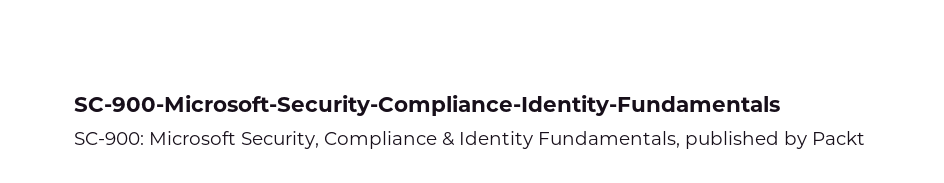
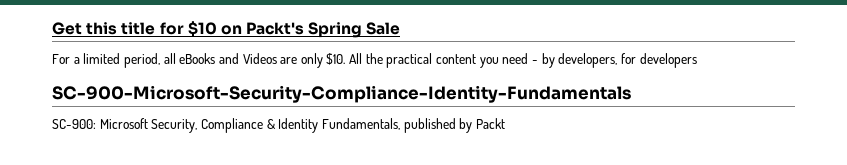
+ Get this title for $10 on Packt's Spring Sale
+ For a limited period, all eBooks and Videos are only $10. All the practical content you need - by developers, for developers

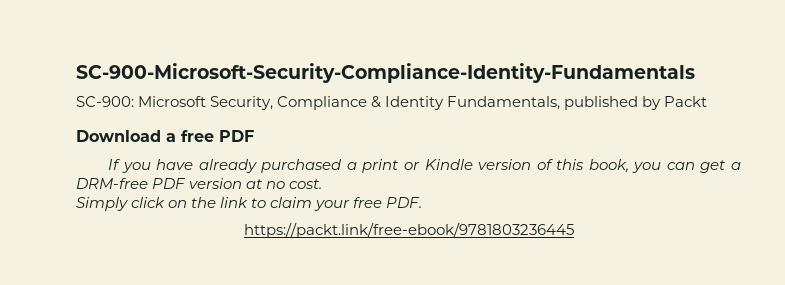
- Get this title for $10 on Packt's Spring Sale
- For a limited period, all eBooks and Videos are only $10. All the practical content you need - by developers, for developers
+ Download a free PDF
+ If you have already purchased a print or Kindle version of this book, you can get a DRM-free PDF version at no cost.
+ Simply click on the link to claim your free PDF.
+ https://packt.link/free-ebook/9781803236445

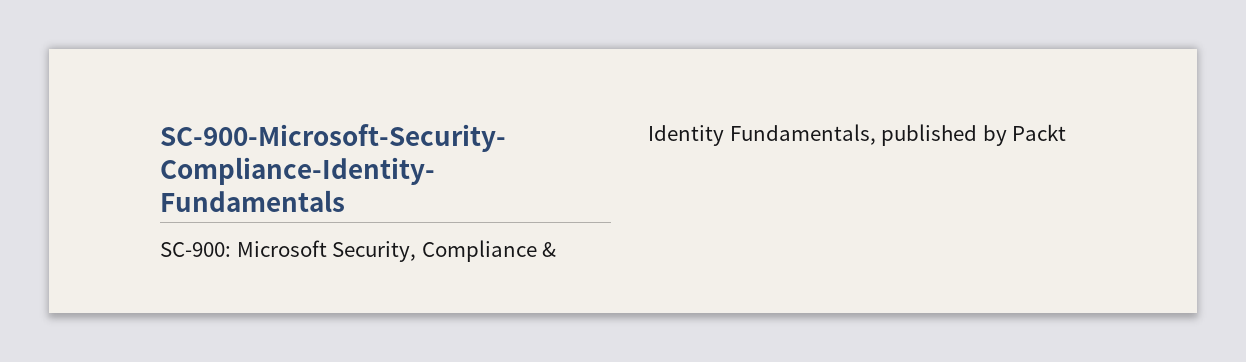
- Download a free PDF
- If you have already purchased a print or Kindle version of this book, you can get a DRM-free PDF version at no cost.
- Simply click on the link to claim your free PDF.
- https://packt.link/free-ebook/9781803236445

